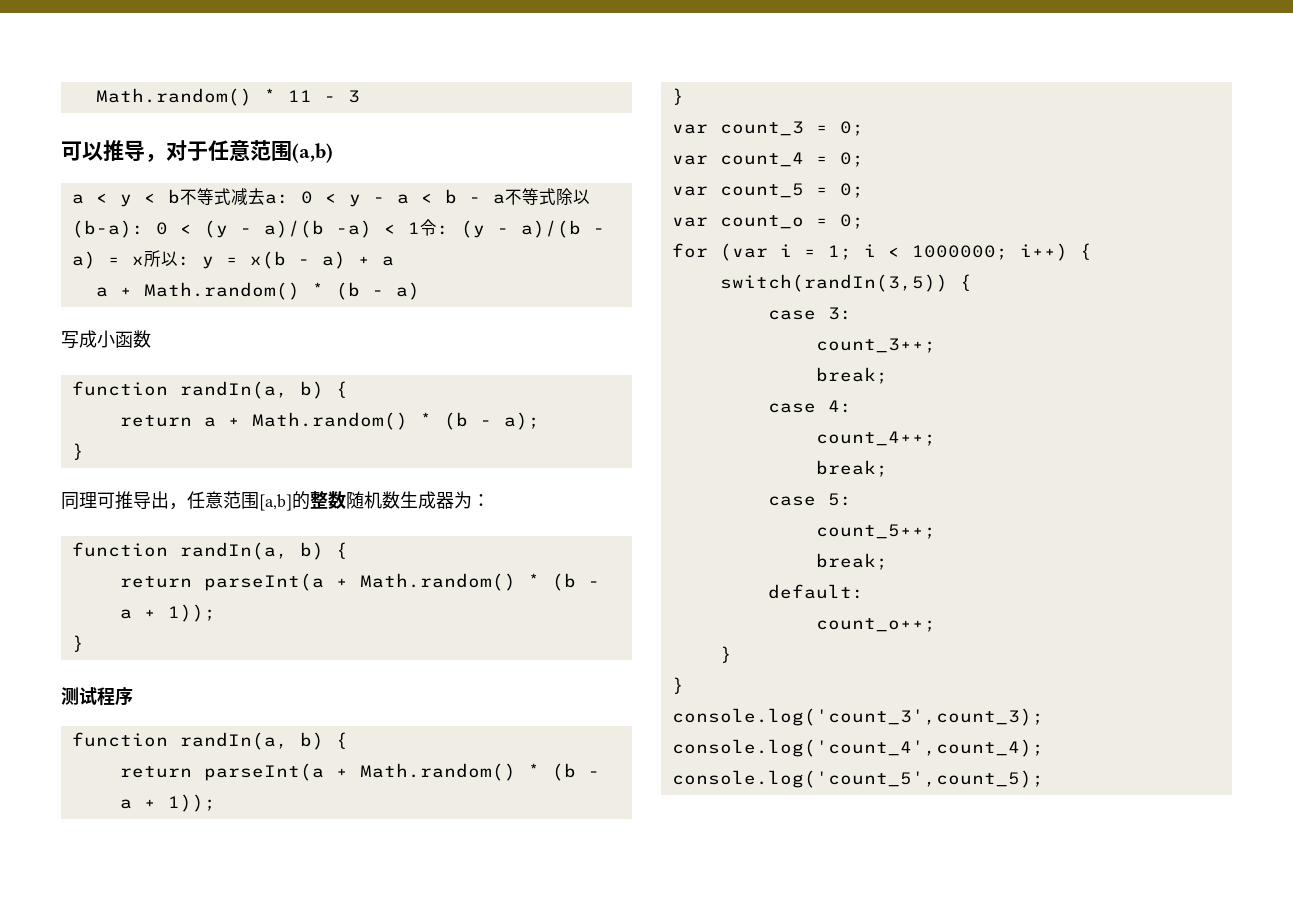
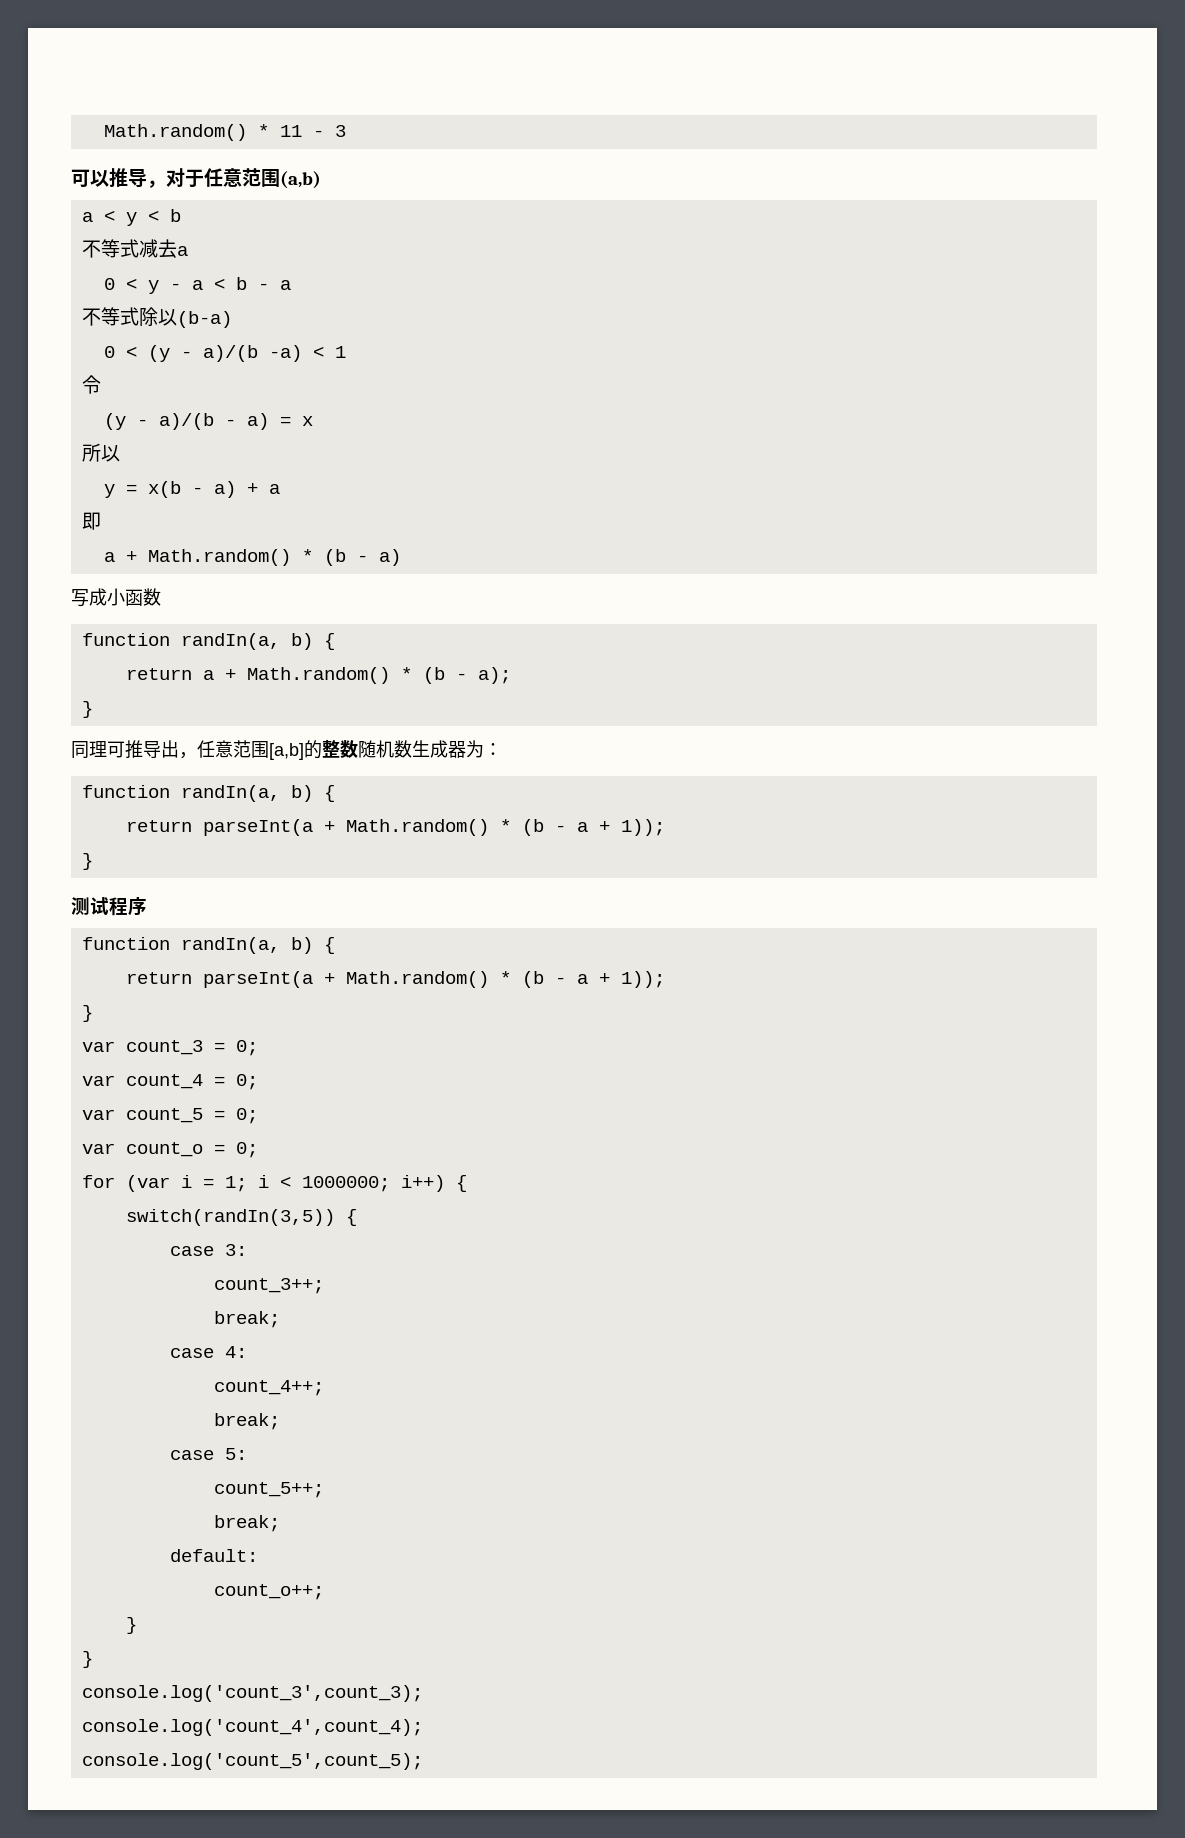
- a < y < b不等式减去a: 0 < y - a < b - a不等式除以(b-a): 0 < (y - a)/(b -a) < 1令: (y - a)/(b - a) = x所以: y = x(b - a) + a
+ a < y < b
+ 不等式减去a
+ 0 < y - a < b - a
+ 不等式除以(b-a)
+ 0 < (y - a)/(b -a) < 1
+ 令
+ (y - a)/(b - a) = x
+ 所以
+ y = x(b - a) + a
+ 即

